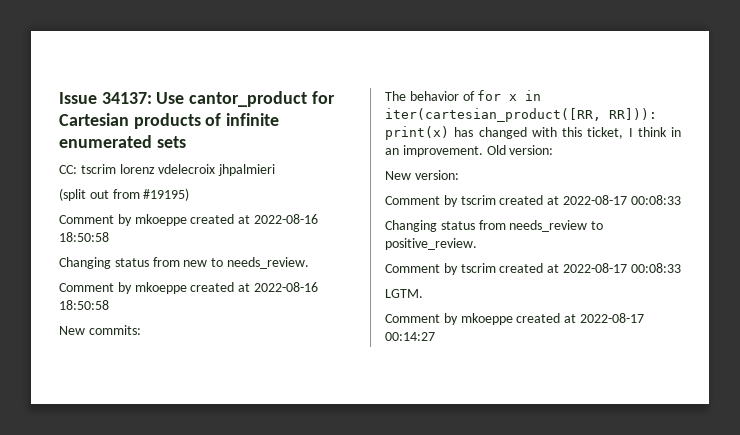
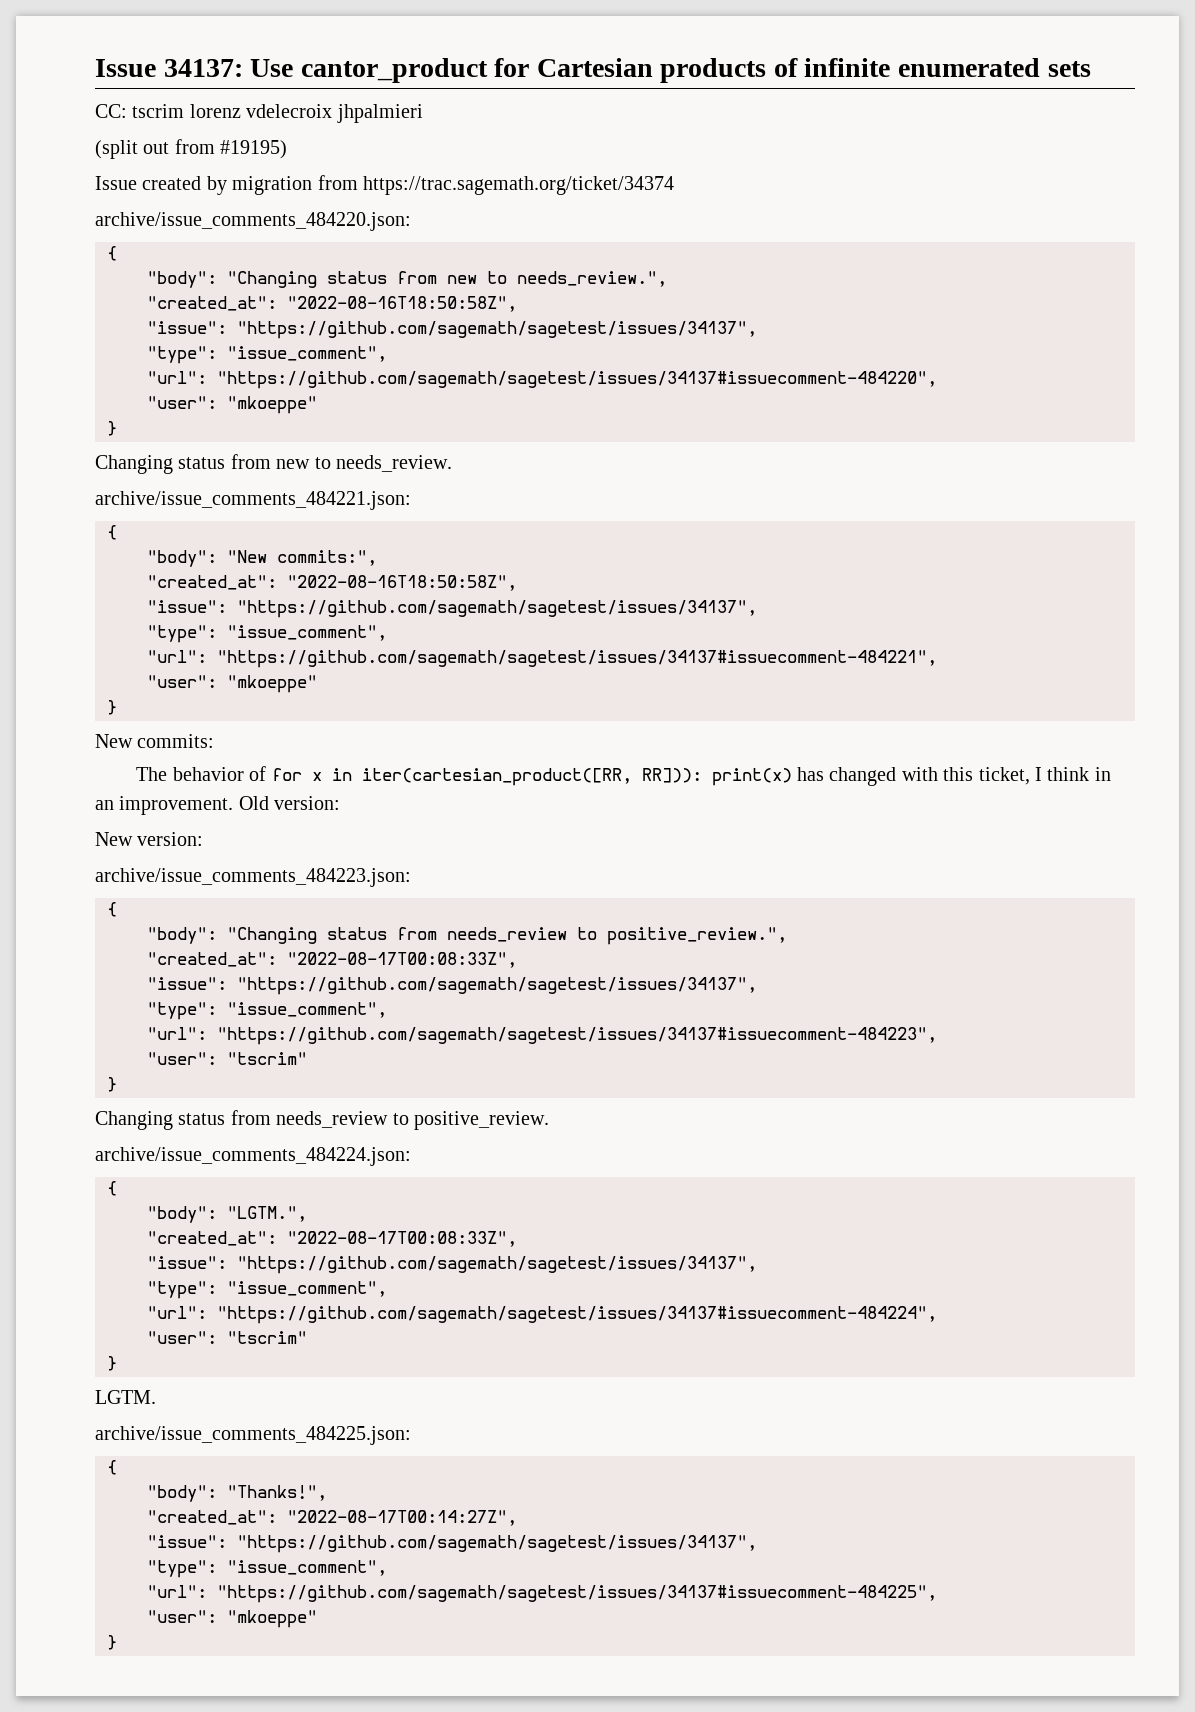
  (split out from #19195)
- Comment by mkoeppe created at 2022-08-16 18:50:58
+ Issue created by migration from https://trac.sagemath.org/ticket/34374
+ archive/issue_comments_484220.json:
+ {
+ "body": "Changing status from new to needs_review.",
+ "created_at": "2022-08-16T18:50:58Z",
+ "issue": "https://github.com/sagemath/sagetest/issues/34137",
+ "type": "issue_comment",
+ "url": "https://github.com/sagemath/sagetest/issues/34137#issuecomment-484220",
+ "user": "mkoeppe"
+ }
  Changing status from new to needs_review.
- Comment by mkoeppe created at 2022-08-16 18:50:58
+ archive/issue_comments_484221.json:
+ {
+ "body": "New commits:",
+ "created_at": "2022-08-16T18:50:58Z",
+ "issue": "https://github.com/sagemath/sagetest/issues/34137",
+ "type": "issue_comment",
+ "url": "https://github.com/sagemath/sagetest/issues/34137#issuecomment-484221",
+ "user": "mkoeppe"
+ }
  New version:
- Comment by tscrim created at 2022-08-17 00:08:33
+ archive/issue_comments_484223.json:
+ {
+ "body": "Changing status from needs_review to positive_review.",
+ "created_at": "2022-08-17T00:08:33Z",
+ "issue": "https://github.com/sagemath/sagetest/issues/34137",
+ "type": "issue_comment",
+ "url": "https://github.com/sagemath/sagetest/issues/34137#issuecomment-484223",
+ "user": "tscrim"
+ }
  Changing status from needs_review to positive_review.
- Comment by tscrim created at 2022-08-17 00:08:33
+ archive/issue_comments_484224.json:
+ {
+ "body": "LGTM.",
+ "created_at": "2022-08-17T00:08:33Z",
+ "issue": "https://github.com/sagemath/sagetest/issues/34137",
+ "type": "issue_comment",
+ "url": "https://github.com/sagemath/sagetest/issues/34137#issuecomment-484224",
+ "user": "tscrim"
+ }
  LGTM.
- Comment by mkoeppe created at 2022-08-17 00:14:27
+ archive/issue_comments_484225.json:
+ {
+ "body": "Thanks!",
+ "created_at": "2022-08-17T00:14:27Z",
+ "issue": "https://github.com/sagemath/sagetest/issues/34137",
+ "type": "issue_comment",
+ "url": "https://github.com/sagemath/sagetest/issues/34137#issuecomment-484225",
+ "user": "mkoeppe"
+ }

